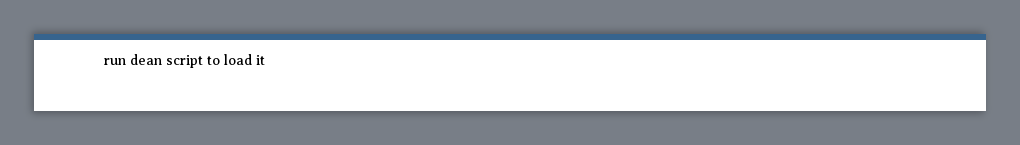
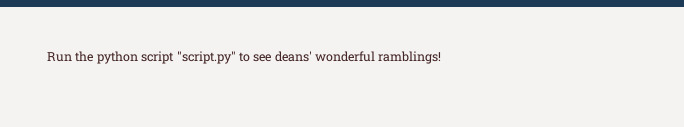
- run dean script to load it
+ Run the python script "script.py" to see deans' wonderful ramblings!

